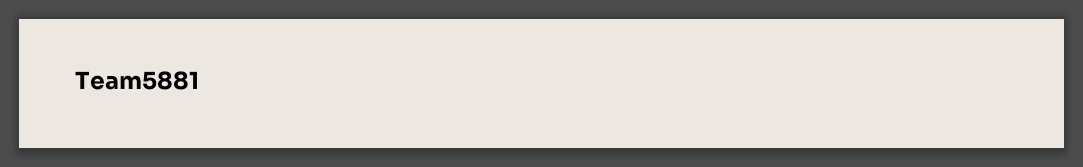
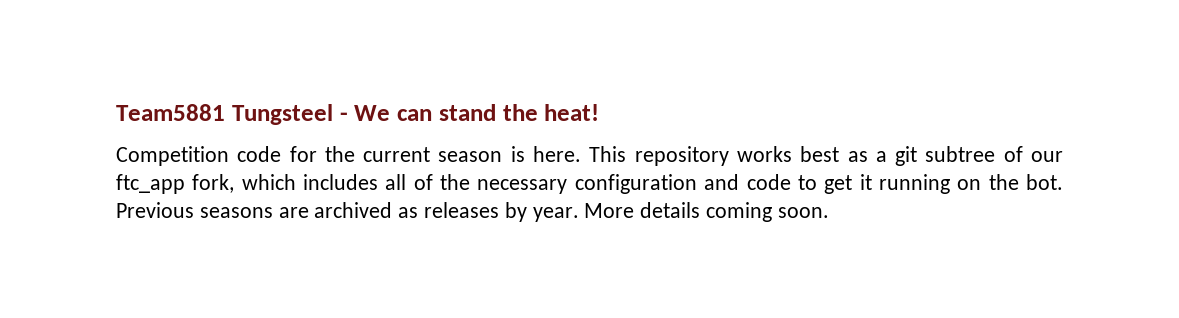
- Team5881
+ Team5881 Tungsteel - We can stand the heat!
+ Competition code for the current season is here. This repository works best as a git subtree of our ftc_app fork, which includes all of the necessary configuration and code to get it running on the bot. Previous seasons are archived as releases by year. More details coming soon.

